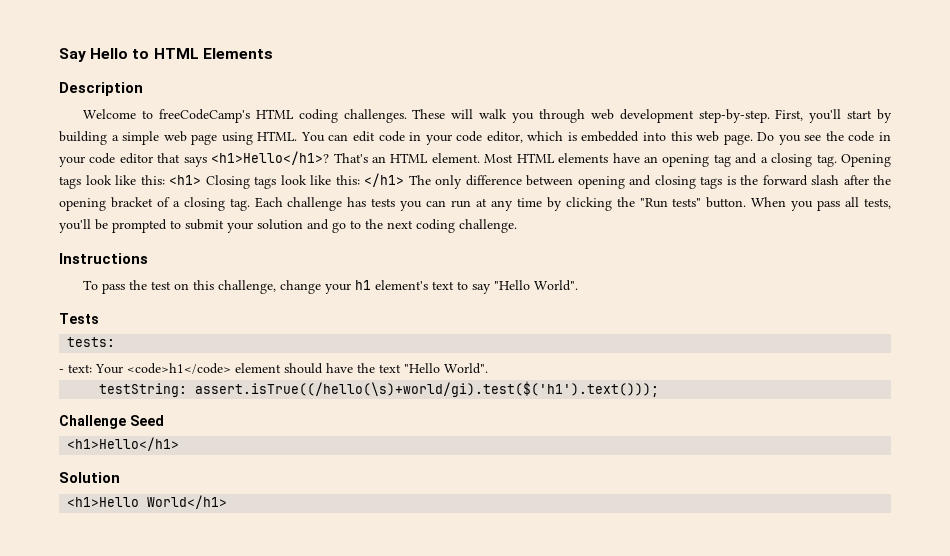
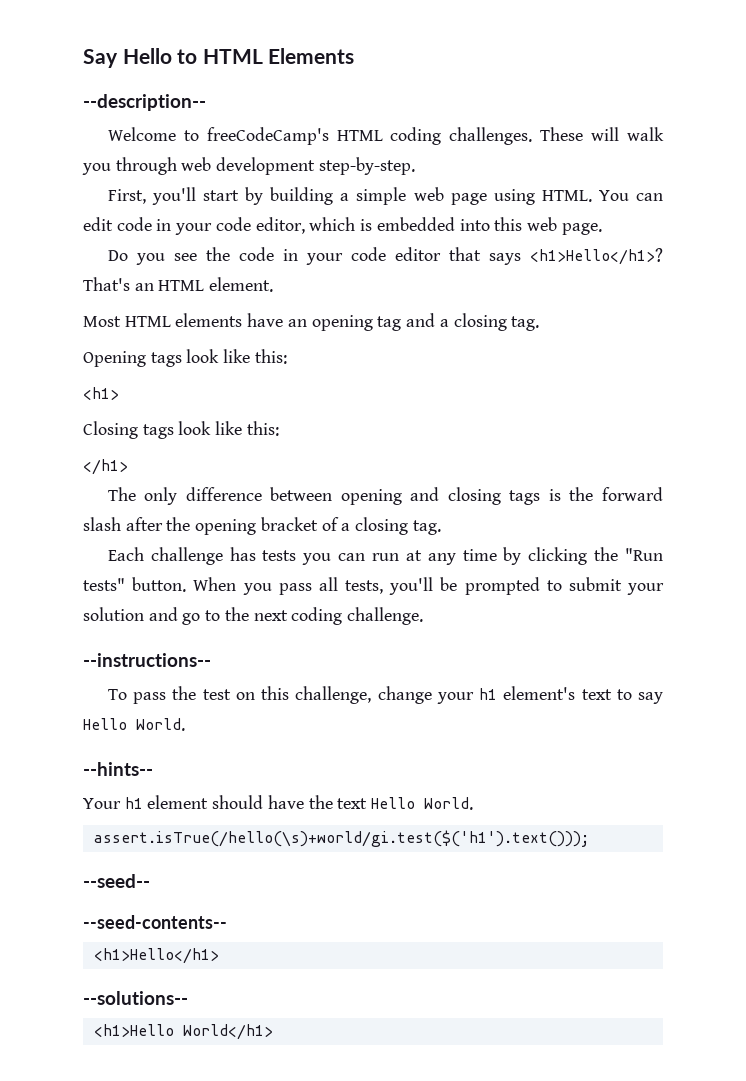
- Description
+ --description--
- These will walk you through web development step-by-step. First, you'll start by building a simple web page using HTML.
+ These will walk you through web development step-by-step.
+ First, you'll start by building a simple web page using HTML.
- You can edit code in your code editor, which is embedded into this web page. Do you see the code in your code editor that says <h1>Hello</h1>?
+ You can edit code in your code editor, which is embedded into this web page.
+ Do you see the code in your code editor that says <h1>Hello</h1>?
- That's an HTML element. Most HTML elements have an opening tag and a closing tag. Opening tags look like this: <h1> Closing tags look like this: </h1> The only difference between opening and closing tags is the forward slash after the opening bracket of a closing tag. Each challenge has tests you can run at any time by clicking the "Run tests" button.
+ That's an HTML element.
+ Most HTML elements have an opening tag and a closing tag.
+ Opening tags look like this:
+ <h1>
+ Closing tags look like this:
+ </h1>
+ The only difference between opening and closing tags is the forward slash after the opening bracket of a closing tag.
+ Each challenge has tests you can run at any time by clicking the "Run tests" button.
- Instructions
+ --instructions--
- To pass the test on this challenge, change your h1 element's text to say "Hello World".
- Tests
- tests:
- - text: Your <code>h1</code> element should have the text "Hello World".
- testString: assert.isTrue((/hello(\s)+world/gi).test($('h1').text()));
- Challenge Seed
+ To pass the test on this challenge, change your h1 element's text to say Hello World.
+ --hints--
+ Your h1 element should have the text Hello World.
+ assert.isTrue(/hello(\s)+world/gi.test($('h1').text()));
+ --seed--
+ --seed-contents--
- Solution
+ --solutions--

